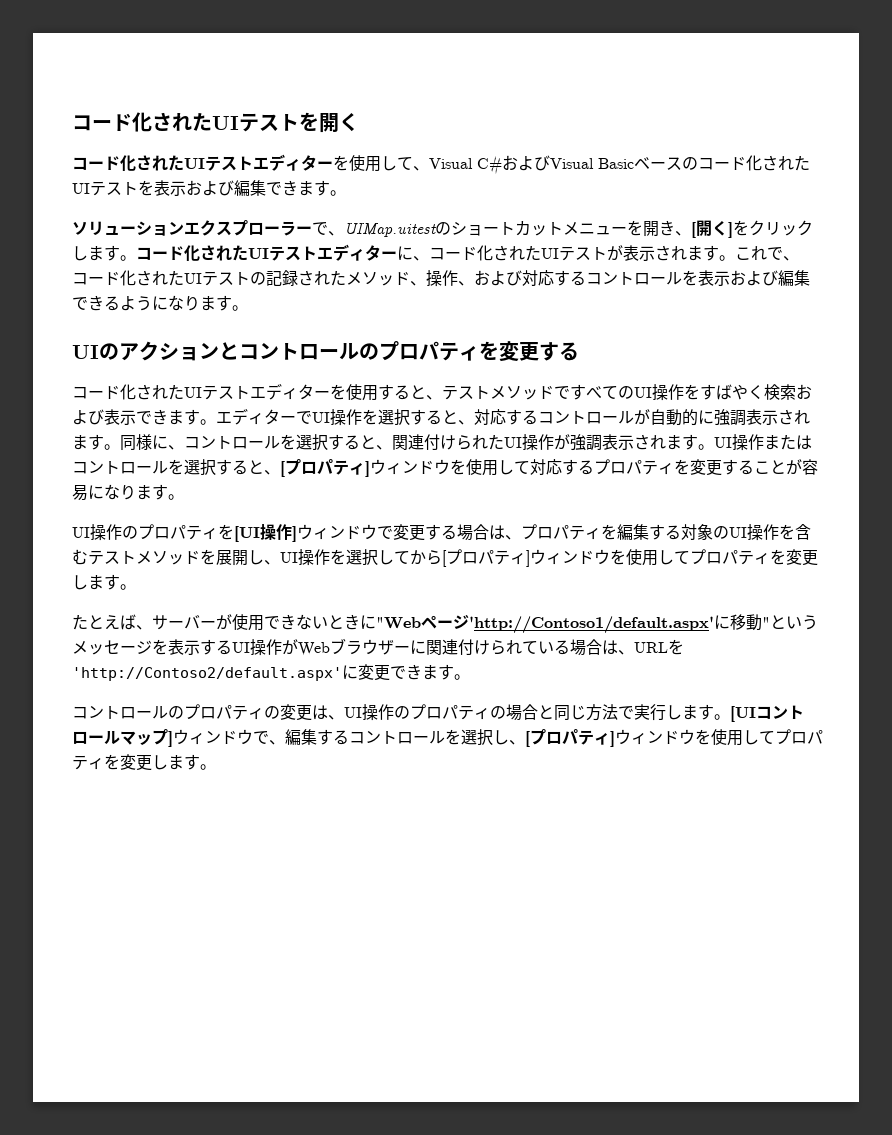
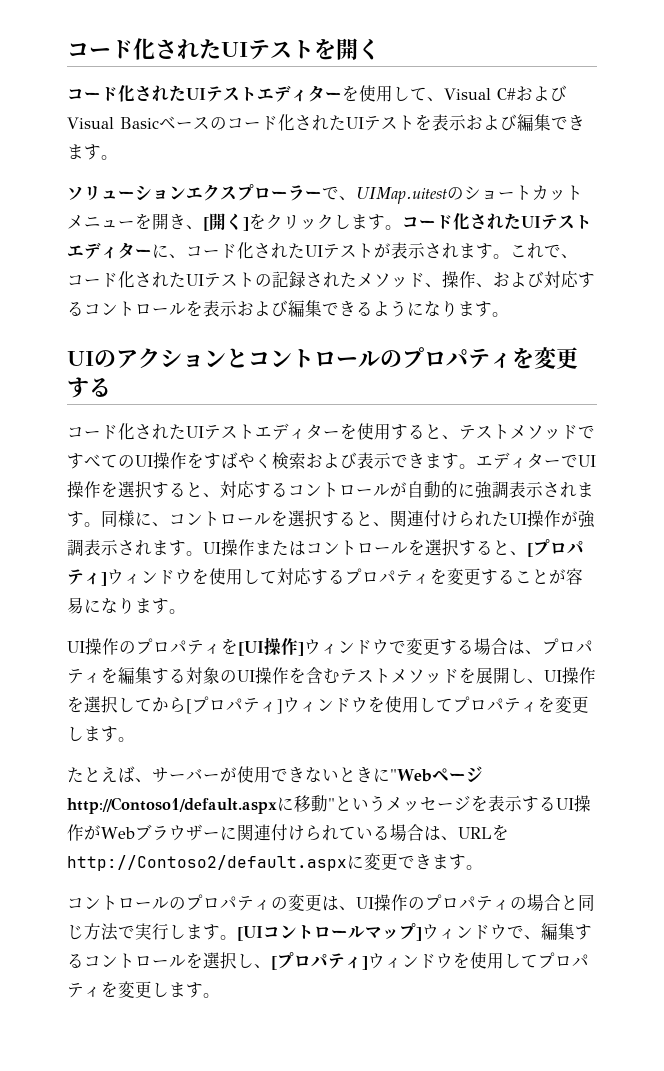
- たとえば、サーバーが使用できないときに"Webページ'http://Contoso1/default.aspx'に移動"というメッセージを表示するUI操作がWebブラウザーに関連付けられている場合は、URLを'http://Contoso2/default.aspx'に変更できます。
+ たとえば、サーバーが使用できないときに"Webページhttp://Contoso1/default.aspxに移動"というメッセージを表示するUI操作がWebブラウザーに関連付けられている場合は、URLをhttp://Contoso2/default.aspxに変更できます。

